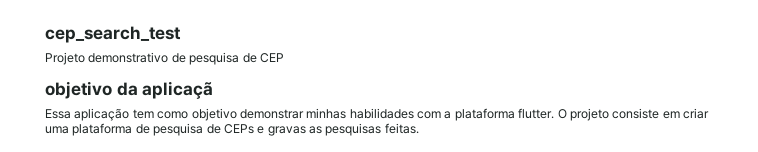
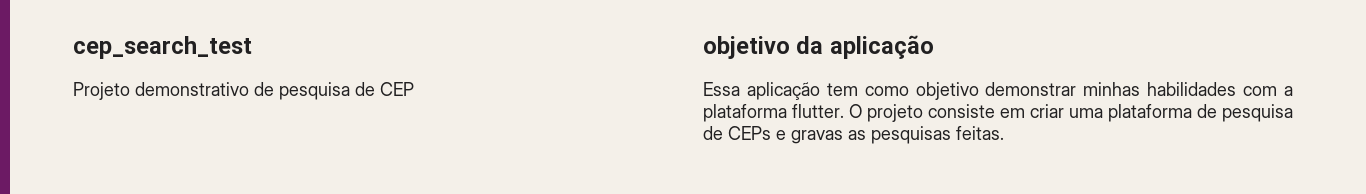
- objetivo da aplicaçã
+ objetivo da aplicação

